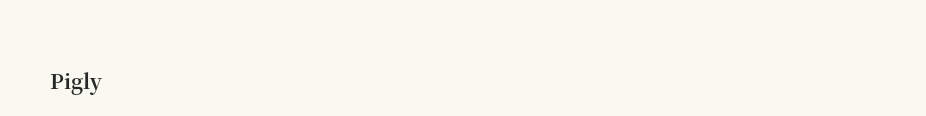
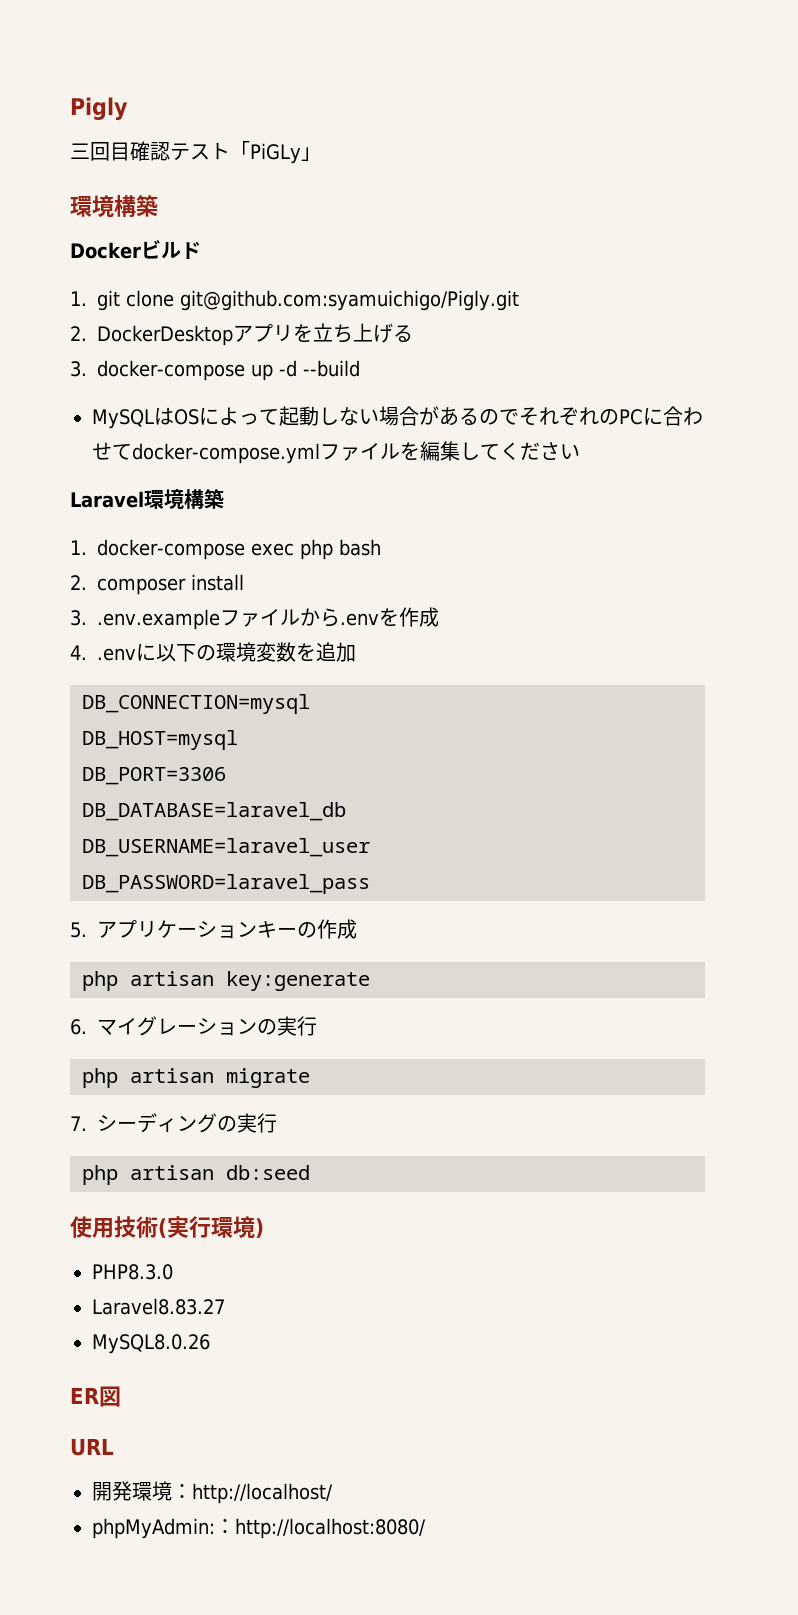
+ 三回目確認テスト「PiGLy」
+ 環境構築
+ Dockerビルド
+ 1. git clone git@github.com:syamuichigo/Pigly.git
+ 2. DockerDesktopアプリを立ち上げる
+ 3. docker-compose up -d --build
+ MySQLはOSによって起動しない場合があるのでそれぞれのPCに合わせてdocker-compose.ymlファイルを編集してください
+ Laravel環境構築
+ 1. docker-compose exec php bash
+ 2. composer install
+ 3. .env.exampleファイルから.envを作成
+ 4. .envに以下の環境変数を追加
+ DB_CONNECTION=mysql
+ DB_HOST=mysql
+ DB_PORT=3306
+ DB_DATABASE=laravel_db
+ DB_USERNAME=laravel_user
+ DB_PASSWORD=laravel_pass
+ 5.アプリケーションキーの作成
+ php artisan key:generate
+ 6.マイグレーションの実行
+ php artisan migrate
+ 7.シーディングの実行
+ php artisan db:seed
+ 使用技術(実行環境)
+ PHP8.3.0
+ Laravel8.83.27
+ MySQL8.0.26
+ ER図
+ URL
+ 開発環境：http://localhost/
+ phpMyAdmin:：http://localhost:8080/

